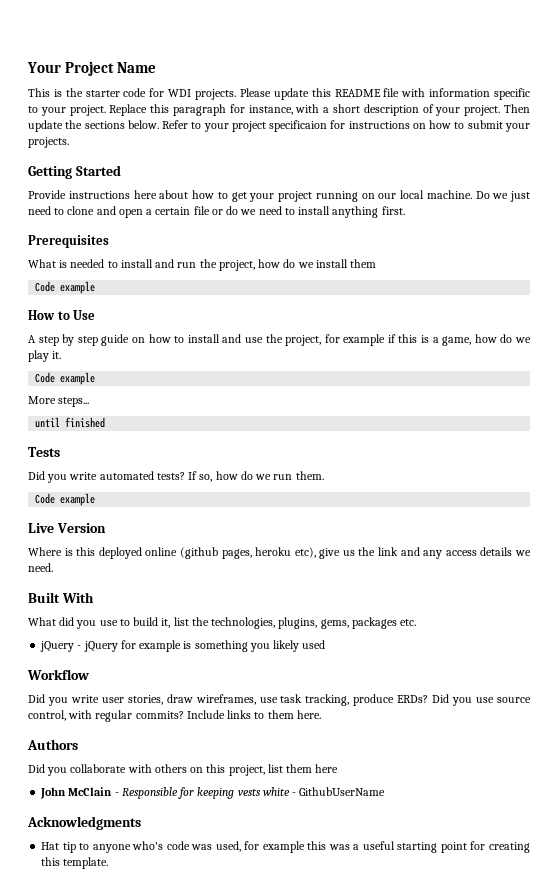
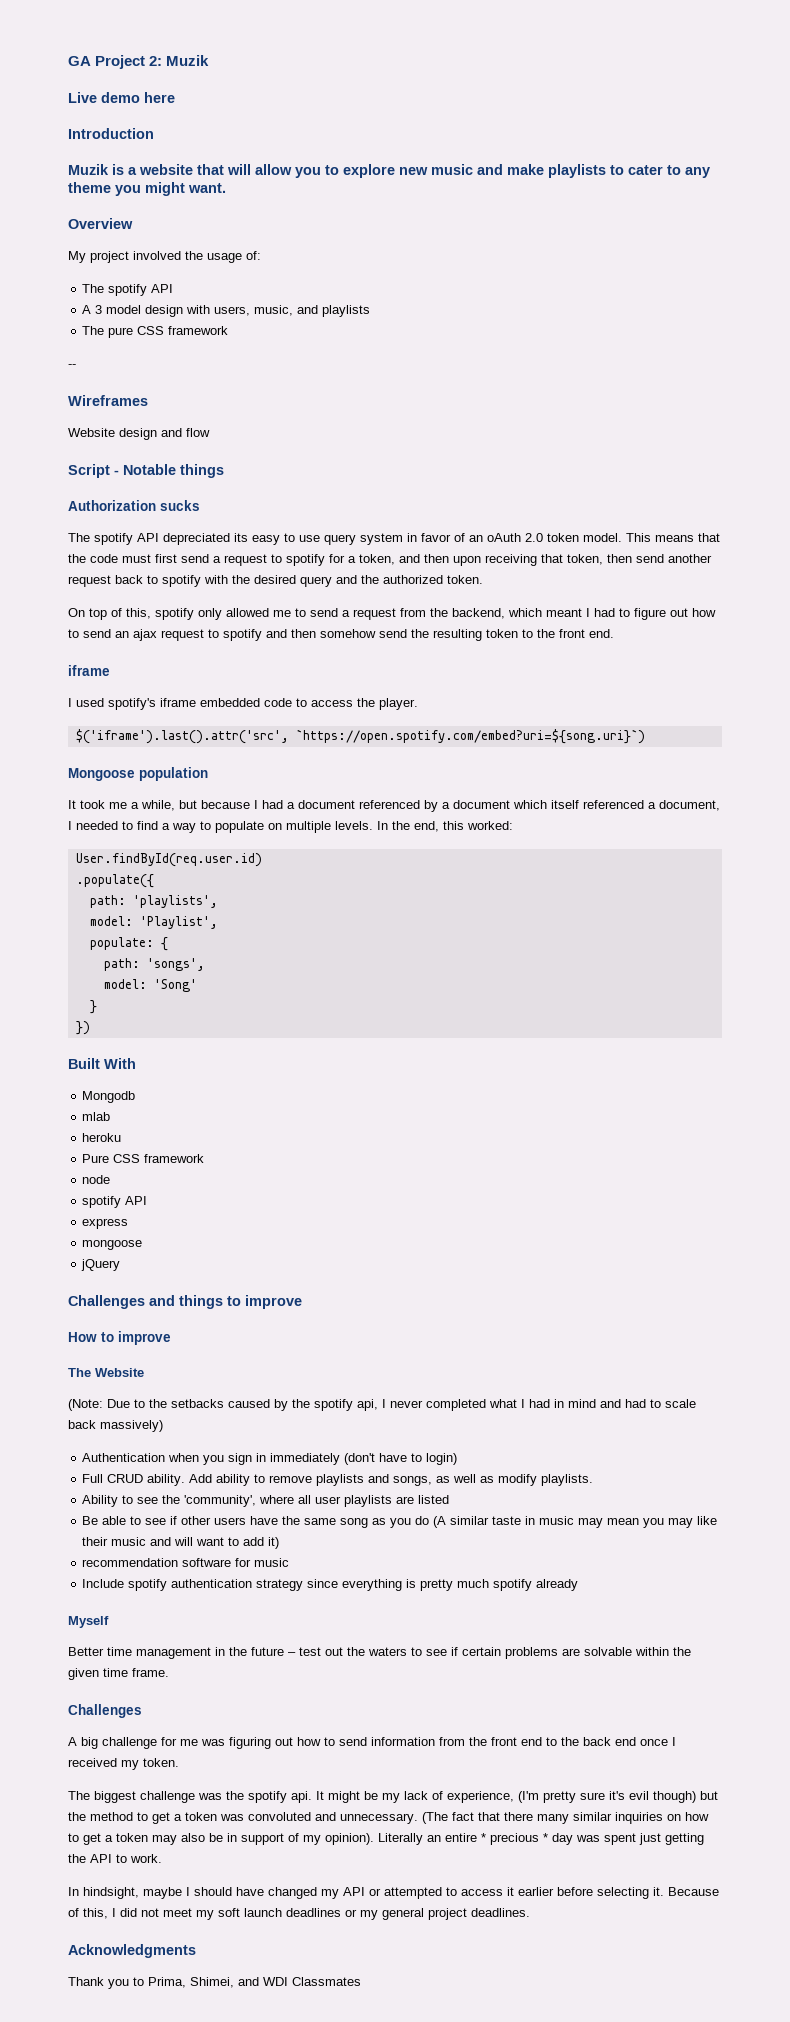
- Your Project Name
- This is the starter code for WDI projects. Please update this README file with information specific to your project. Replace this paragraph for instance, with a short description of your project. Then update the sections below. Refer to your project specificaion for instructions on how to submit your projects.
- Getting Started
- Provide instructions here about how to get your project running on our local machine. Do we just need to clone and open a certain file or do we need to install anything first.
- Prerequisites
- What is needed to install and run the project, how do we install them
- Code example
- How to Use
- A step by step guide on how to install and use the project, for example if this is a game, how do we play it.
- Code example
- More steps...
- until finished
- Tests
- Did you write automated tests? If so, how do we run them.
- Code example
- Live Version
- Where is this deployed online (github pages, heroku etc), give us the link and any access details we need.
+ GA Project 2: Muzik
+ Live demo here
+ Introduction
+ Muzik is a website that will allow you to explore new music and make playlists to cater to any theme you might want.
+ Overview
+ My project involved the usage of:
+ The spotify API
+ A 3 model design with users, music, and playlists
+ The pure CSS framework
+ --
+ Wireframes
+ Website design and flow
+ Script - Notable things
+ Authorization sucks
+ The spotify API depreciated its easy to use query system in favor of an oAuth 2.0 token model. This means that the code must first send a request to spotify for a token, and then upon receiving that token, then send another request back to spotify with the desired query and the authorized token.
+ On top of this, spotify only allowed me to send a request from the backend, which meant I had to figure out how to send an ajax request to spotify and then somehow send the resulting token to the front end.
+ iframe
+ I used spotify's iframe embedded code to access the player.
+ $('iframe').last().attr('src', `https://open.spotify.com/embed?uri=${song.uri}`)
+ Mongoose population
+ It took me a while, but because I had a document referenced by a document which itself referenced a document, I needed to find a way to populate on multiple levels. In the end, this worked:
+ User.findById(req.user.id)
+ .populate({
+ path: 'playlists',
+ model: 'Playlist',
+ populate: {
+ path: 'songs',
+ model: 'Song'
+ }
+ })
  Built With
- What did you use to build it, list the technologies, plugins, gems, packages etc.
- jQuery - jQuery for example is something you likely used
- Workflow
- Did you write user stories, draw wireframes, use task tracking, produce ERDs? Did you use source control, with regular commits? Include links to them here.
- Authors
- Did you collaborate with others on this project, list them here
- John McClain - Responsible for keeping vests white - GithubUserName
+ Mongodb
+ mlab
+ heroku
+ Pure CSS framework
+ node
+ spotify API
+ express
+ mongoose
+ jQuery
+ Challenges and things to improve
+ How to improve
+ The Website
+ (Note: Due to the setbacks caused by the spotify api, I never completed what I had in mind and had to scale back massively)
+ Authentication when you sign in immediately (don't have to login)
+ Full CRUD ability. Add ability to remove playlists and songs, as well as modify playlists.
+ Ability to see the 'community', where all user playlists are listed
+ Be able to see if other users have the same song as you do (A similar taste in music may mean you may like their music and will want to add it)
+ recommendation software for music
+ Include spotify authentication strategy since everything is pretty much spotify already
+ Myself
+ Better time management in the future – test out the waters to see if certain problems are solvable within the given time frame.
+ Challenges
+ A big challenge for me was figuring out how to send information from the front end to the back end once I received my token.
+ The biggest challenge was the spotify api. It might be my lack of experience, (I'm pretty sure it's evil though) but the method to get a token was convoluted and unnecessary. (The fact that there many similar inquiries on how to get a token may also be in support of my opinion). Literally an entire * precious * day was spent just getting the API to work.
+ In hindsight, maybe I should have changed my API or attempted to access it earlier before selecting it. Because of this, I did not meet my soft launch deadlines or my general project deadlines.
  Acknowledgments
- Hat tip to anyone who's code was used, for example this was a useful starting point for creating this template.
+ Thank you to Prima, Shimei, and WDI Classmates

